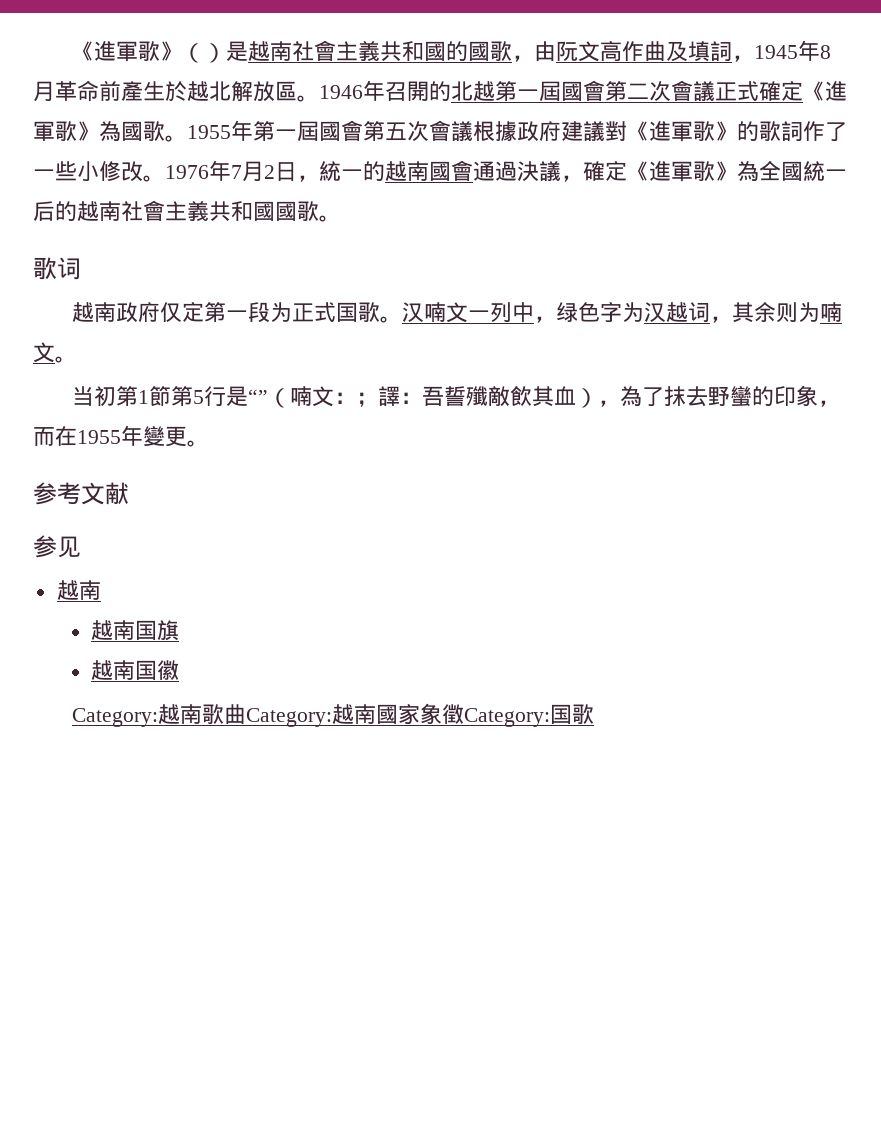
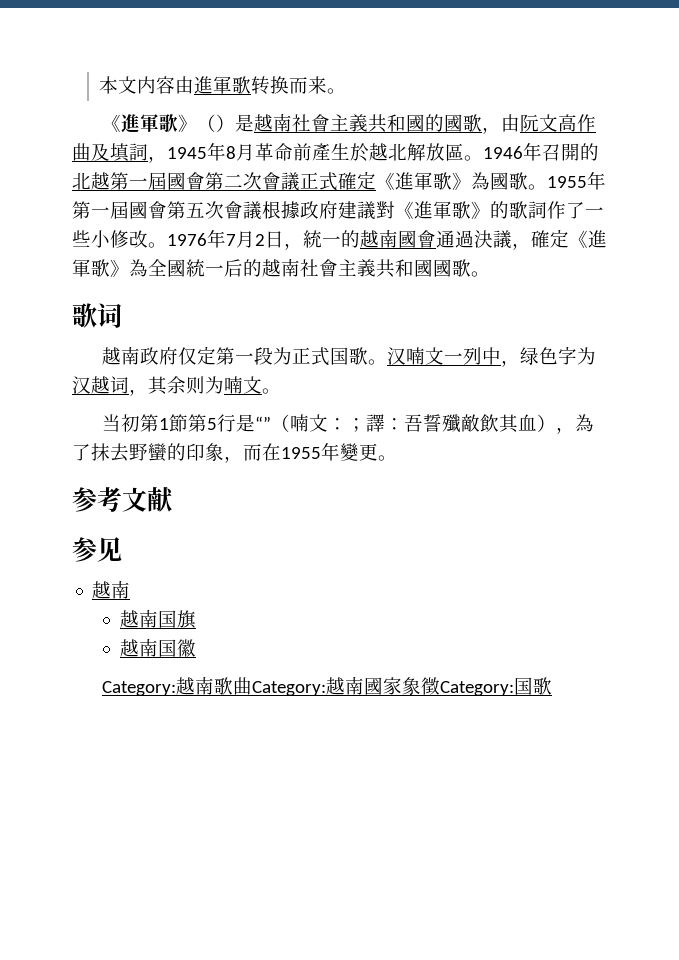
+ 本文内容由進軍歌转换而来。

